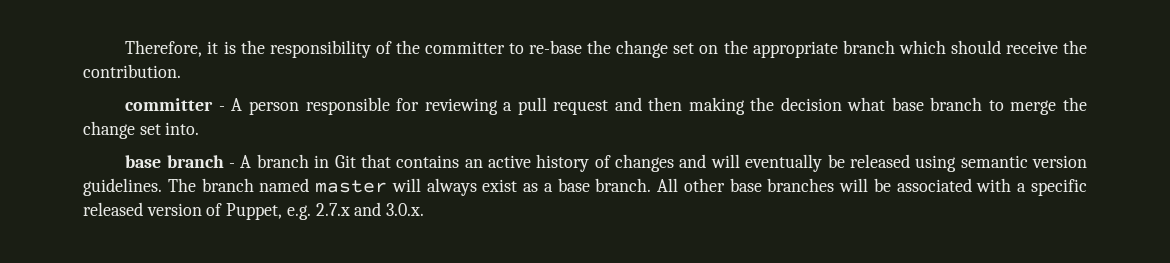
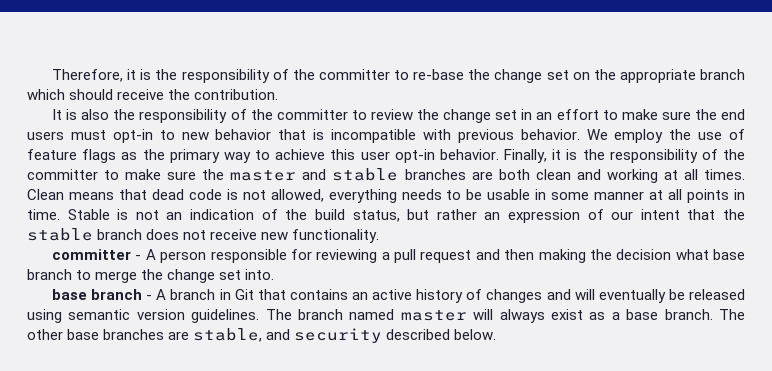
+ It is also the responsibility of the committer to review the change set in an effort to make sure the end users must opt-in to new behavior that is incompatible with previous behavior. We employ the use of feature flags as the primary way to achieve this user opt-in behavior. Finally, it is the responsibility of the committer to make sure the master and stable branches are both clean and working at all times. Clean means that dead code is not allowed, everything needs to be usable in some manner at all points in time. Stable is not an indication of the build status, but rather an expression of our intent that the stable branch does not receive new functionality.
- All other base branches will be associated with a specific released version of Puppet, e.g. 2.7.x and 3.0.x.
+ The other base branches are stable, and security described below.

